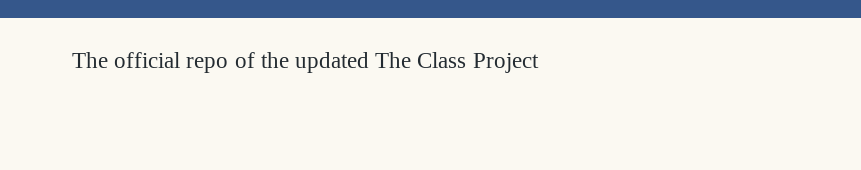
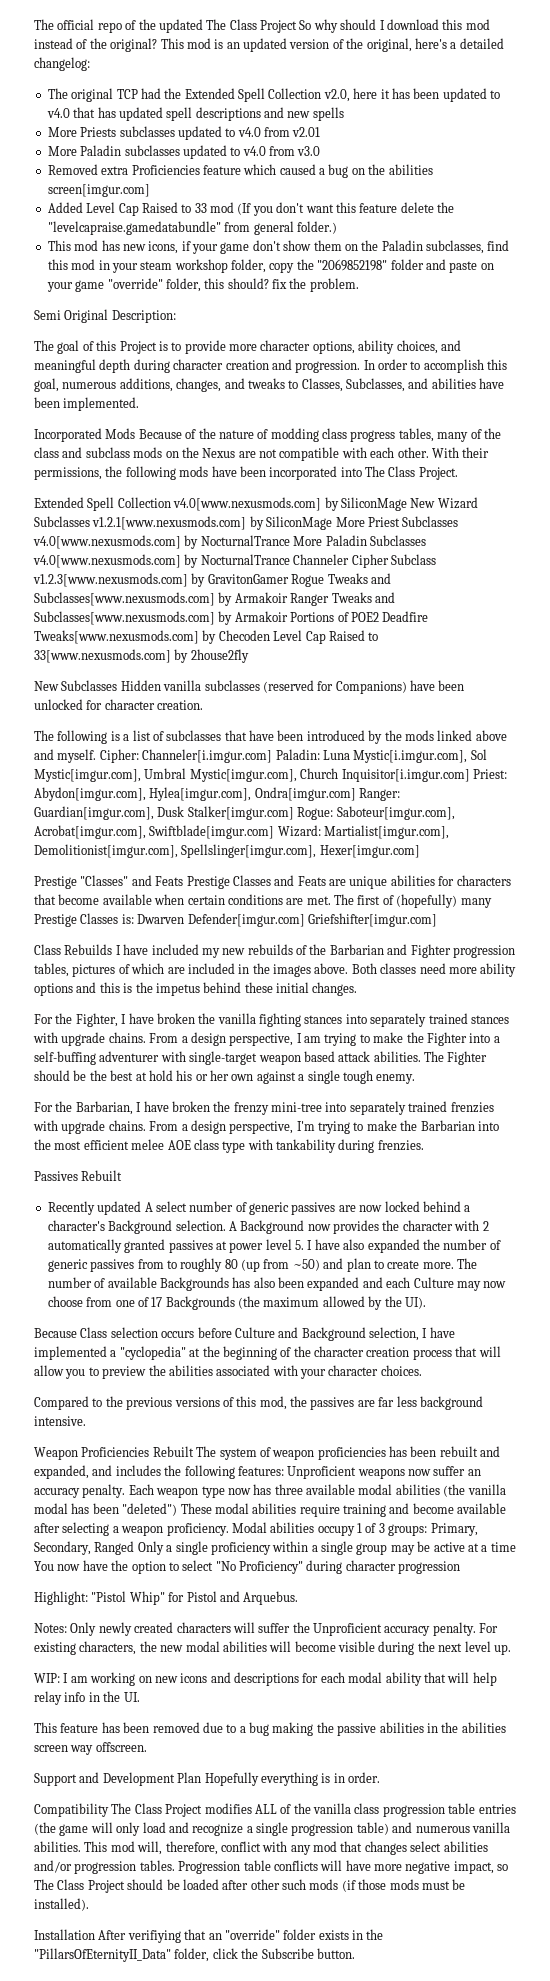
- The official repo of the updated The Class Project
+ The official repo of the updated The Class Project So why should I download this mod instead of the original? This mod is an updated version of the original, here's a detailed changelog:
+ The original TCP had the Extended Spell Collection v2.0, here it has been updated to v4.0 that has updated spell descriptions and new spells
+ More Priests subclasses updated to v4.0 from v2.01
+ More Paladin subclasses updated to v4.0 from v3.0
+ Removed extra Proficiencies feature which caused a bug on the abilities screen[imgur.com]
+ Added Level Cap Raised to 33 mod (If you don't want this feature delete the "levelcapraise.gamedatabundle" from general folder.)
+ This mod has new icons, if your game don't show them on the Paladin subclasses, find this mod in your steam workshop folder, copy the "2069852198" folder and paste on your game "override" folder, this should? fix the problem.
+ Semi Original Description:
+ The goal of this Project is to provide more character options, ability choices, and meaningful depth during character creation and progression. In order to accomplish this goal, numerous additions, changes, and tweaks to Classes, Subclasses, and abilities have been implemented.
+ Incorporated Mods Because of the nature of modding class progress tables, many of the class and subclass mods on the Nexus are not compatible with each other. With their permissions, the following mods have been incorporated into The Class Project.
+ Extended Spell Collection v4.0[www.nexusmods.com] by SiliconMage New Wizard Subclasses v1.2.1[www.nexusmods.com] by SiliconMage More Priest Subclasses v4.0[www.nexusmods.com] by NocturnalTrance More Paladin Subclasses v4.0[www.nexusmods.com] by NocturnalTrance Channeler Cipher Subclass v1.2.3[www.nexusmods.com] by GravitonGamer Rogue Tweaks and Subclasses[www.nexusmods.com] by Armakoir Ranger Tweaks and Subclasses[www.nexusmods.com] by Armakoir Portions of POE2 Deadfire Tweaks[www.nexusmods.com] by Checoden Level Cap Raised to 33[www.nexusmods.com] by 2house2fly
+ New Subclasses Hidden vanilla subclasses (reserved for Companions) have been unlocked for character creation.
+ The following is a list of subclasses that have been introduced by the mods linked above and myself. Cipher: Channeler[i.imgur.com] Paladin: Luna Mystic[i.imgur.com], Sol Mystic[imgur.com], Umbral Mystic[imgur.com], Church Inquisitor[i.imgur.com] Priest: Abydon[imgur.com], Hylea[imgur.com], Ondra[imgur.com] Ranger: Guardian[imgur.com], Dusk Stalker[imgur.com] Rogue: Saboteur[imgur.com], Acrobat[imgur.com], Swiftblade[imgur.com] Wizard: Martialist[imgur.com], Demolitionist[imgur.com], Spellslinger[imgur.com], Hexer[imgur.com]
+ Prestige "Classes" and Feats Prestige Classes and Feats are unique abilities for characters that become available when certain conditions are met. The first of (hopefully) many Prestige Classes is: Dwarven Defender[imgur.com] Griefshifter[imgur.com]
+ Class Rebuilds I have included my new rebuilds of the Barbarian and Fighter progression tables, pictures of which are included in the images above. Both classes need more ability options and this is the impetus behind these initial changes.
+ For the Fighter, I have broken the vanilla fighting stances into separately trained stances with upgrade chains. From a design perspective, I am trying to make the Fighter into a self-buffing adventurer with single-target weapon based attack abilities. The Fighter should be the best at hold his or her own against a single tough enemy.
+ For the Barbarian, I have broken the frenzy mini-tree into separately trained frenzies with upgrade chains. From a design perspective, I'm trying to make the Barbarian into the most efficient melee AOE class type with tankability during frenzies.
+ Passives Rebuilt
+ Recently updated A select number of generic passives are now locked behind a character's Background selection. A Background now provides the character with 2 automatically granted passives at power level 5. I have also expanded the number of generic passives from to roughly 80 (up from ~50) and plan to create more. The number of available Backgrounds has also been expanded and each Culture may now choose from one of 17 Backgrounds (the maximum allowed by the UI).
+ Because Class selection occurs before Culture and Background selection, I have implemented a "cyclopedia" at the beginning of the character creation process that will allow you to preview the abilities associated with your character choices.
+ Compared to the previous versions of this mod, the passives are far less background intensive.
+ Weapon Proficiencies Rebuilt The system of weapon proficiencies has been rebuilt and expanded, and includes the following features: Unproficient weapons now suffer an accuracy penalty. Each weapon type now has three available modal abilities (the vanilla modal has been "deleted") These modal abilities require training and become available after selecting a weapon proficiency. Modal abilities occupy 1 of 3 groups: Primary, Secondary, Ranged Only a single proficiency within a single group may be active at a time You now have the option to select "No Proficiency" during character progression
+ Highlight: "Pistol Whip" for Pistol and Arquebus.
+ Notes: Only newly created characters will suffer the Unproficient accuracy penalty. For existing characters, the new modal abilities will become visible during the next level up.
+ WIP: I am working on new icons and descriptions for each modal ability that will help relay info in the UI.
+ This feature has been removed due to a bug making the passive abilities in the abilities screen way offscreen.
+ Support and Development Plan Hopefully everything is in order.
+ Compatibility The Class Project modifies ALL of the vanilla class progression table entries (the game will only load and recognize a single progression table) and numerous vanilla abilities. This mod will, therefore, conflict with any mod that changes select abilities and/or progression tables. Progression table conflicts will have more negative impact, so The Class Project should be loaded after other such mods (if those mods must be installed).
+ Installation After verifiying that an "override" folder exists in the "PillarsOfEternityII_Data" folder, click the Subscribe button.

